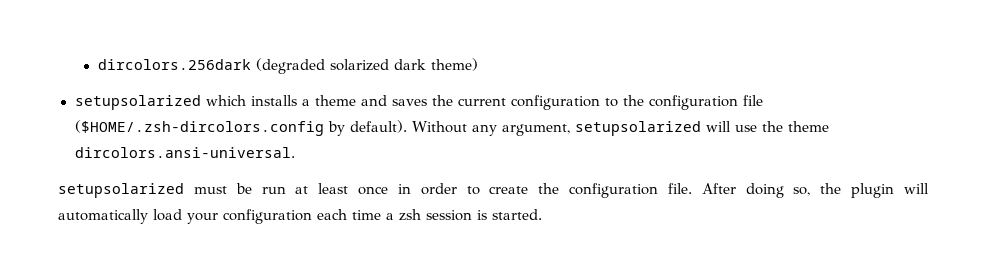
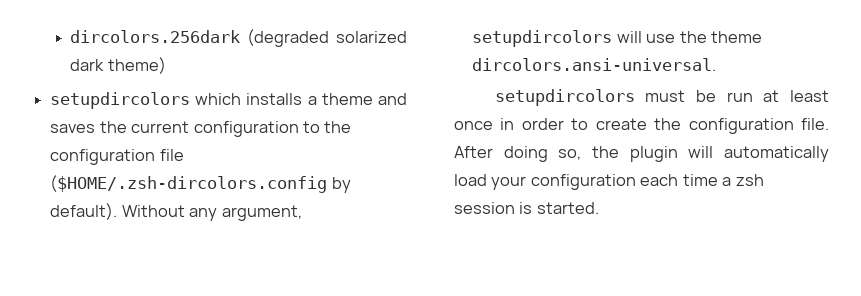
- setupsolarized which installs a theme and saves the current configuration to the configuration file ($HOME/.zsh-dircolors.config by default).
+ setupdircolors which installs a theme and saves the current configuration to the configuration file ($HOME/.zsh-dircolors.config by default).
- Without any argument, setupsolarized will use the theme dircolors.ansi-universal.
+ Without any argument, setupdircolors will use the theme dircolors.ansi-universal.
- setupsolarized must be run at least once in order to create the configuration file.
+ setupdircolors must be run at least once in order to create the configuration file.

